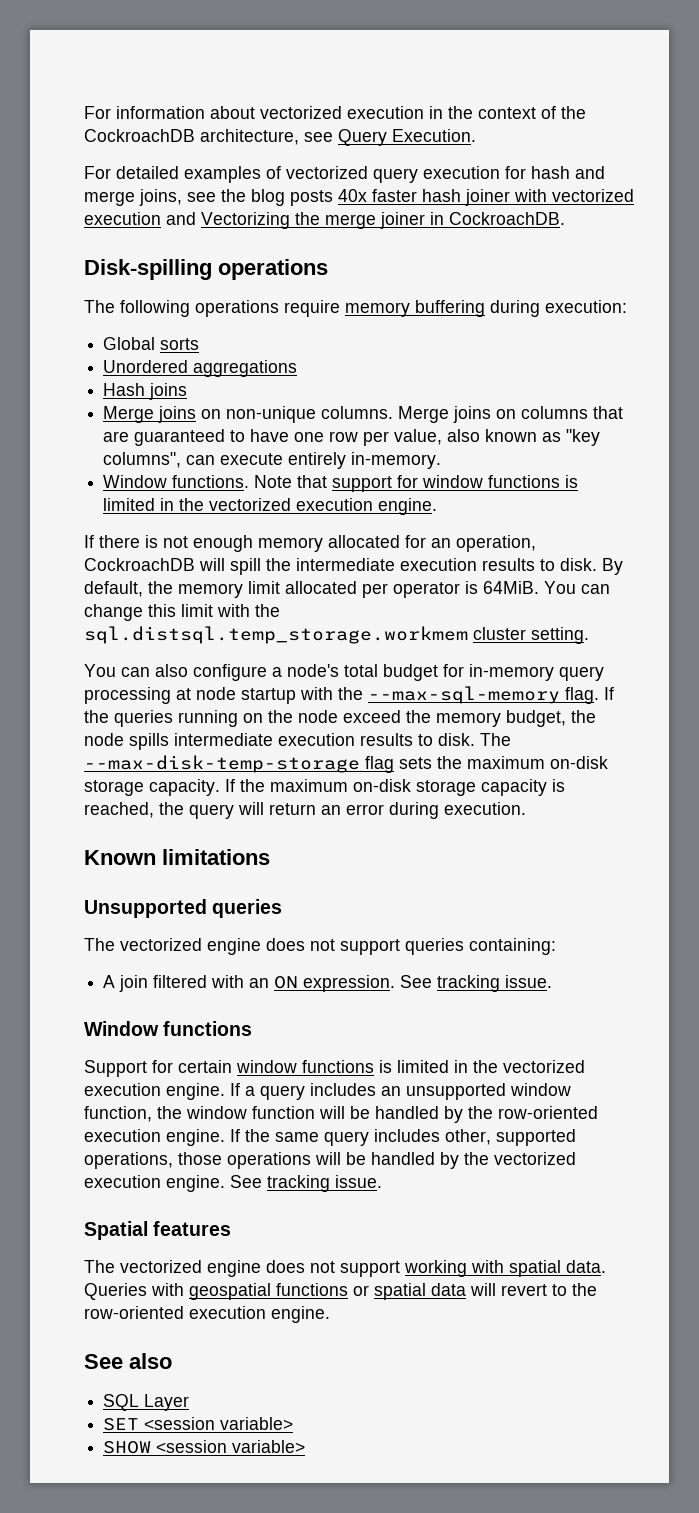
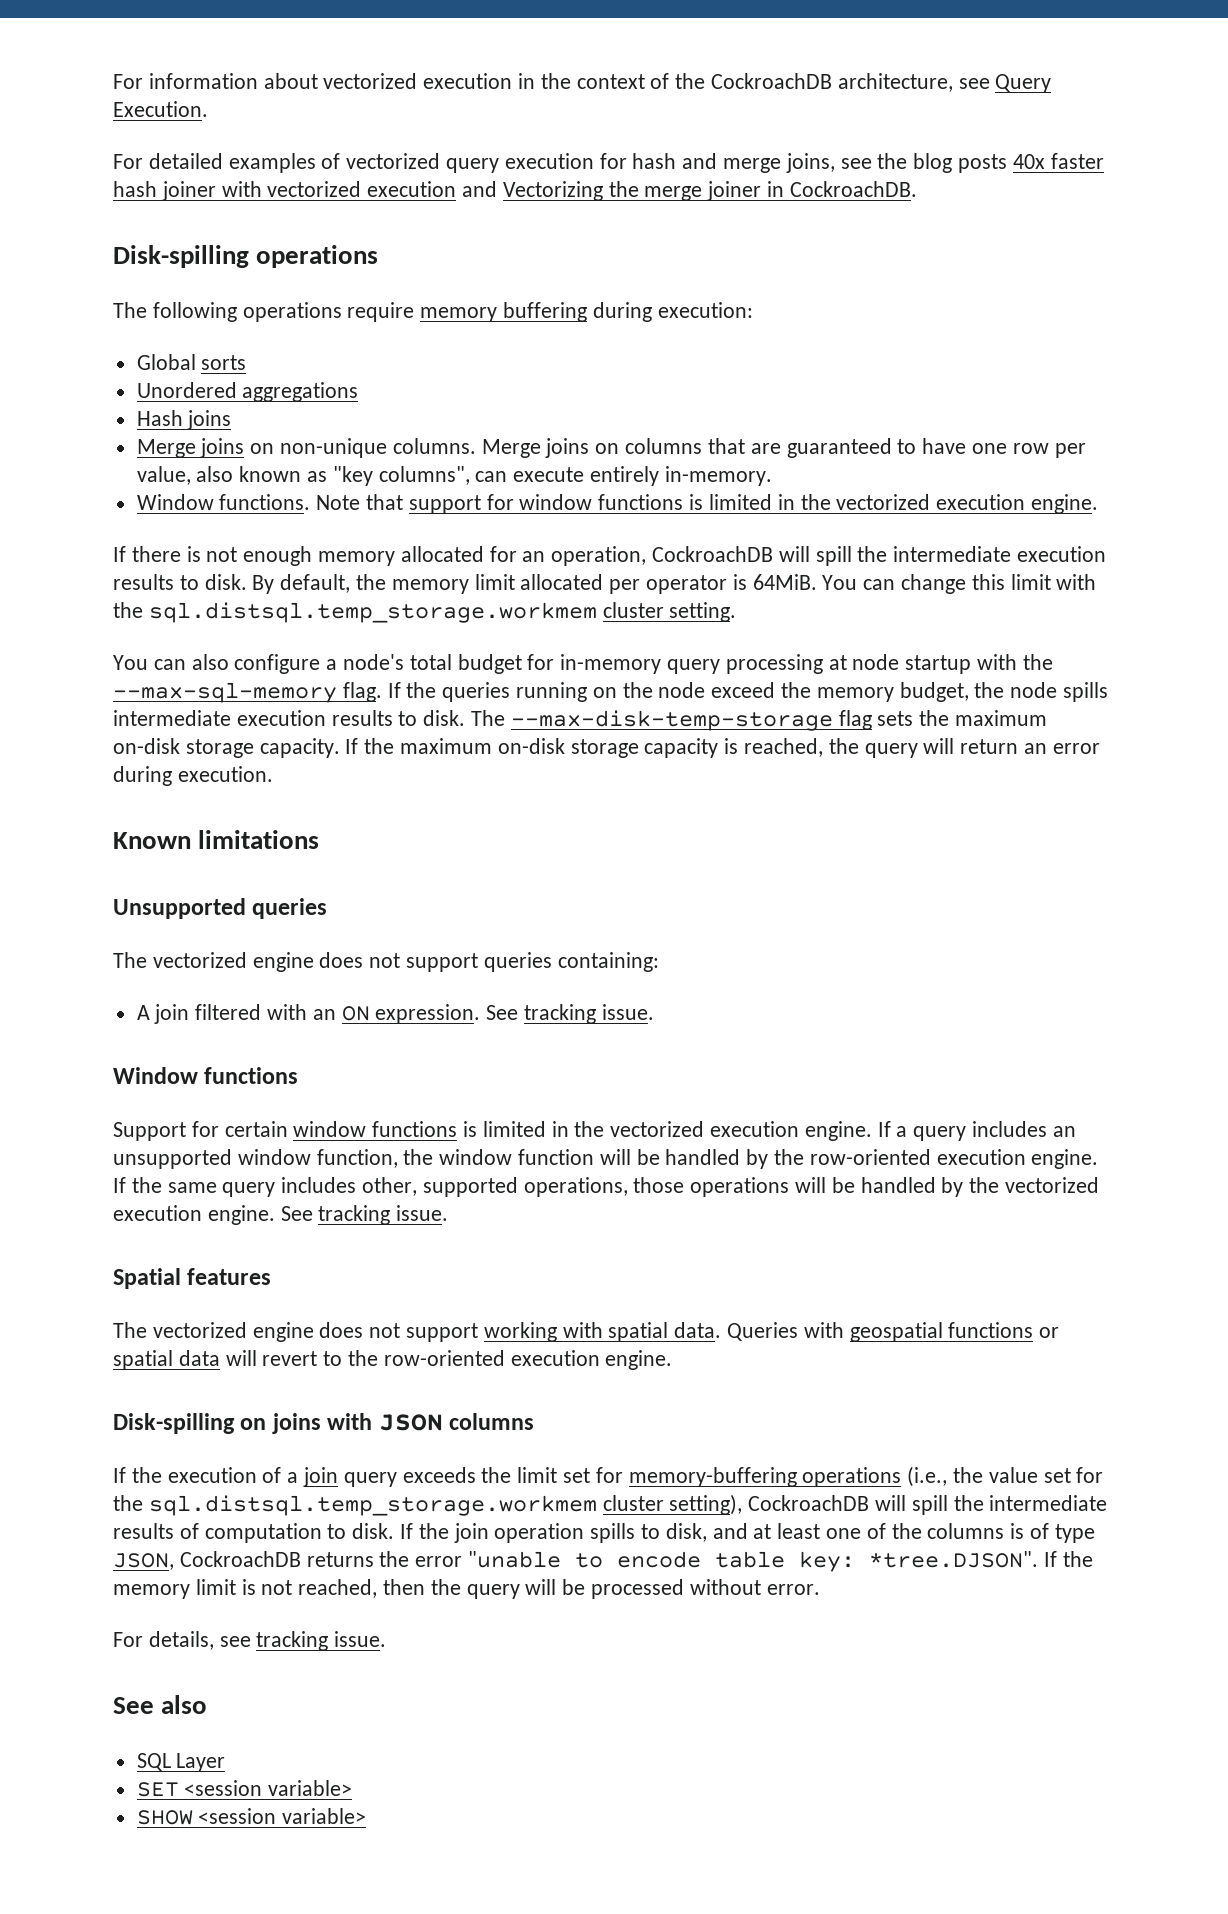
+ Disk-spilling on joins with JSON columns
+ If the execution of a join query exceeds the limit set for memory-buffering operations (i.e., the value set for the sql.distsql.temp_storage.workmem cluster setting), CockroachDB will spill the intermediate results of computation to disk. If the join operation spills to disk, and at least one of the columns is of type JSON, CockroachDB returns the error "unable to encode table key: *tree.DJSON". If the memory limit is not reached, then the query will be processed without error.
+ For details, see tracking issue.

